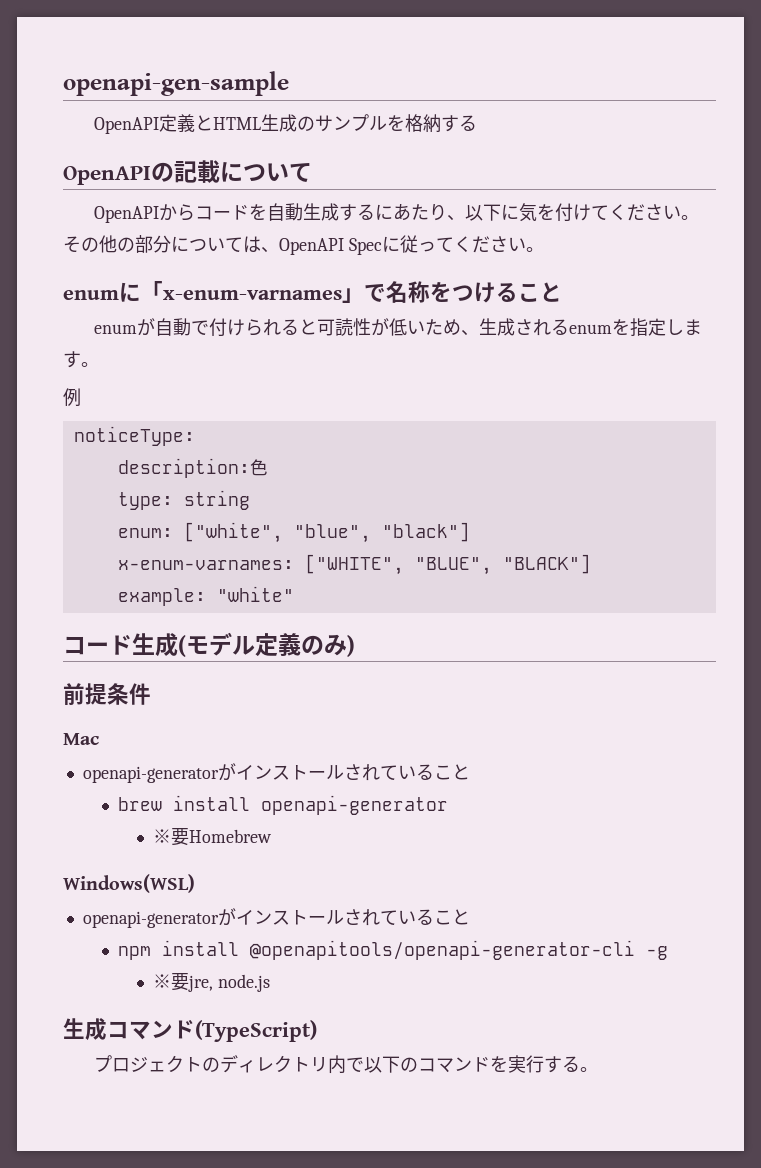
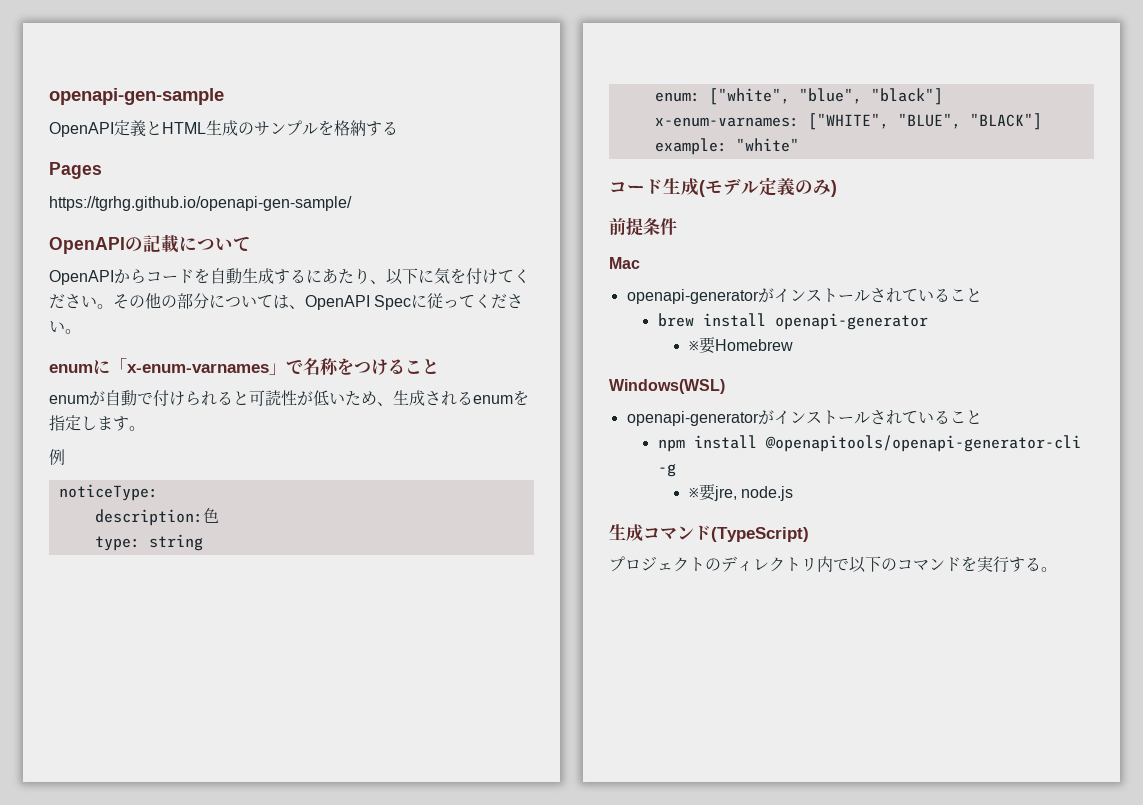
+ Pages
+ https://tgrhg.github.io/openapi-gen-sample/

